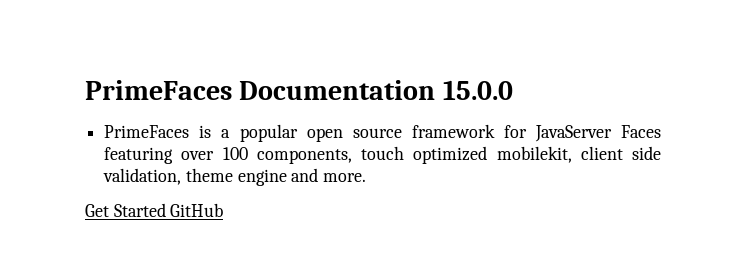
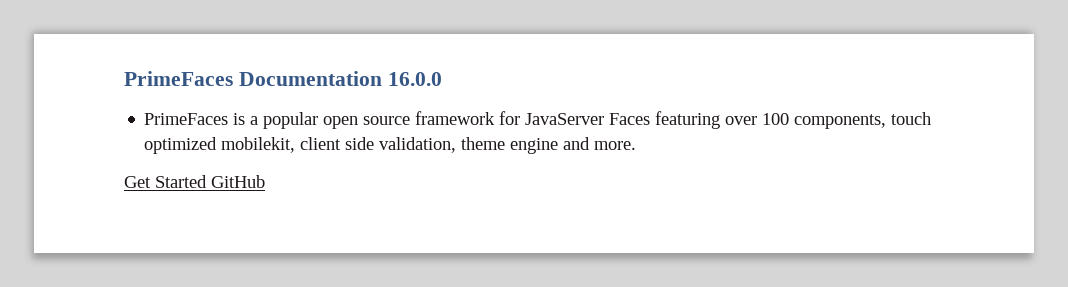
- PrimeFaces Documentation 15.0.0
+ PrimeFaces Documentation 16.0.0

